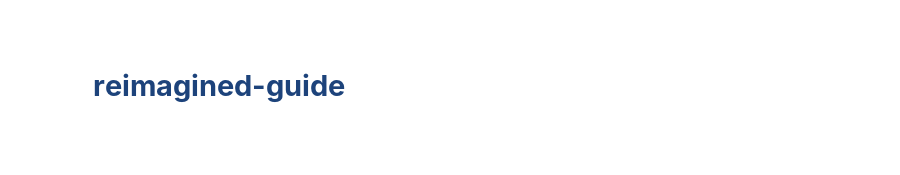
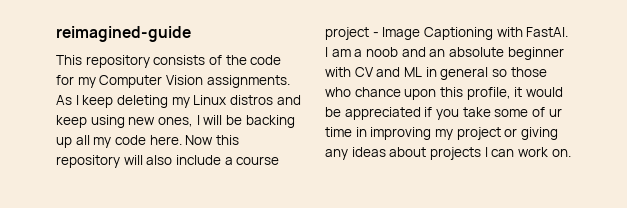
+ This repository consists of the code for my Computer Vision assignments. As I keep deleting my Linux distros and keep using new ones, I will be backing up all my code here. Now this repository will also include a course project - Image Captioning with FastAI. I am a noob and an absolute beginner with CV and ML in general so those who chance upon this profile, it would be appreciated if you take some of ur time in improving my project or giving any ideas about projects I can work on.

